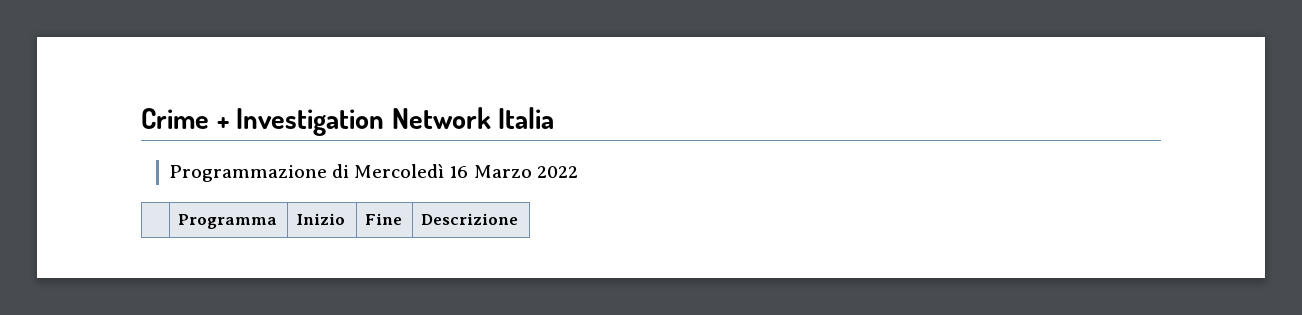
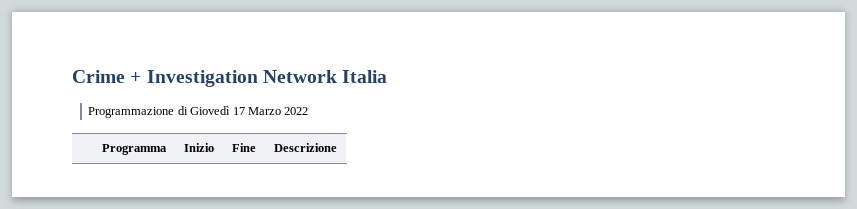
- Programmazione di Mercoledì 16 Marzo 2022
+ Programmazione di Giovedì 17 Marzo 2022

